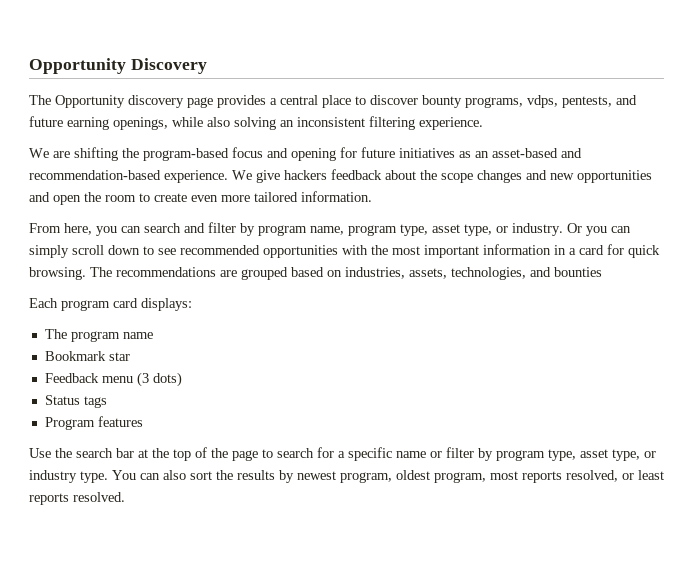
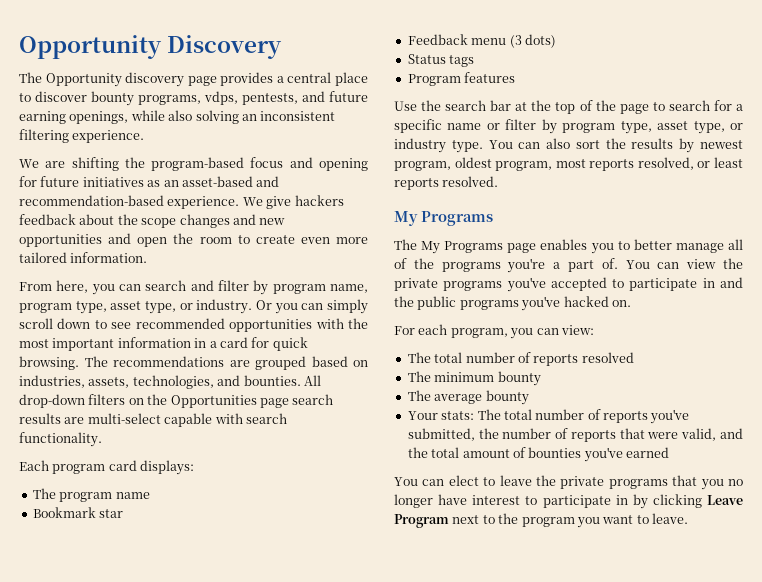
- The recommendations are grouped based on industries, assets, technologies, and bounties
+ The recommendations are grouped based on industries, assets, technologies, and bounties. All drop-down filters on the Opportunities page search results are multi-select capable with search functionality.
  You can also sort the results by newest program, oldest program, most reports resolved, or least reports resolved.
+ My Programs
+ The My Programs page enables you to better manage all of the programs you're a part of. You can view the private programs you've accepted to participate in and the public programs you've hacked on.
+ For each program, you can view:
+ The total number of reports resolved
+ The minimum bounty
+ The average bounty
+ Your stats: The total number of reports you've submitted, the number of reports that were valid, and the total amount of bounties you've earned
+ You can elect to leave the private programs that you no longer have interest to participate in by clicking Leave Program next to the program you want to leave.

